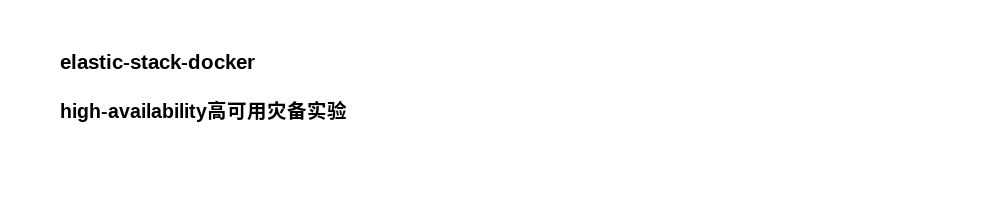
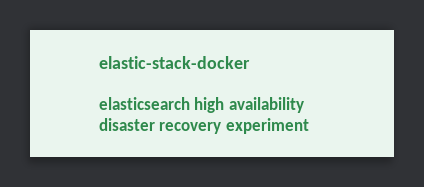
- high-availability高可用灾备实验
+ elasticsearch high availability disaster recovery experiment

